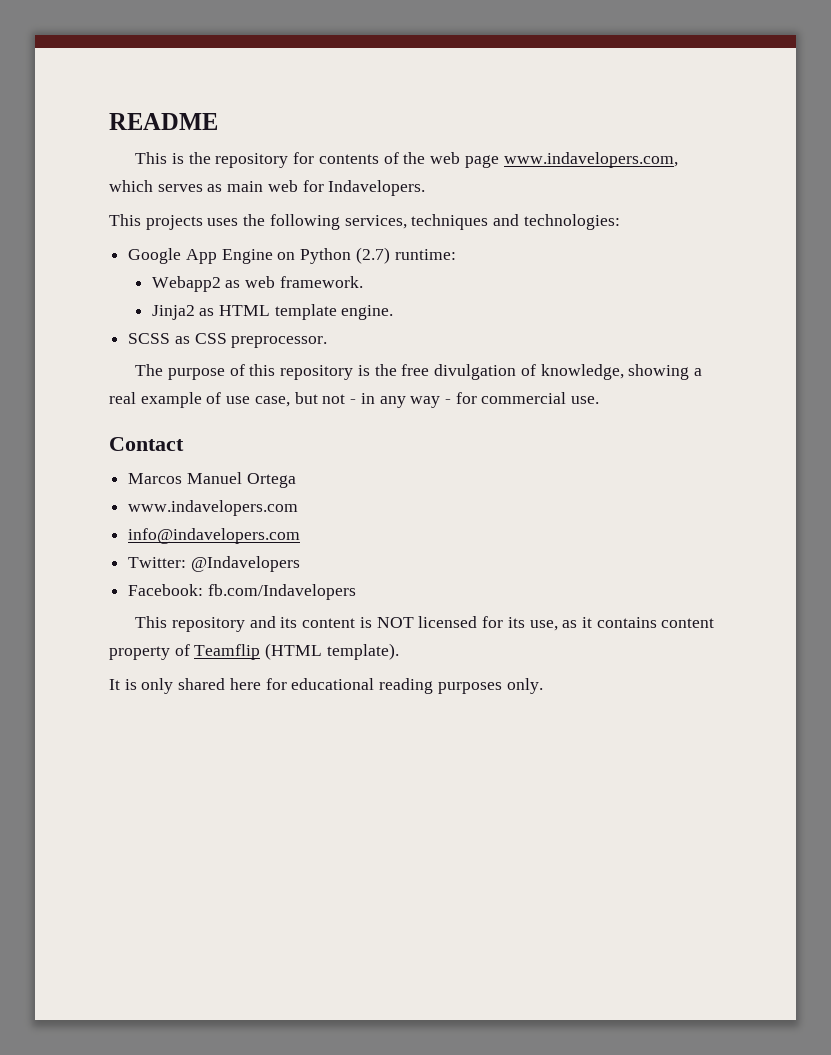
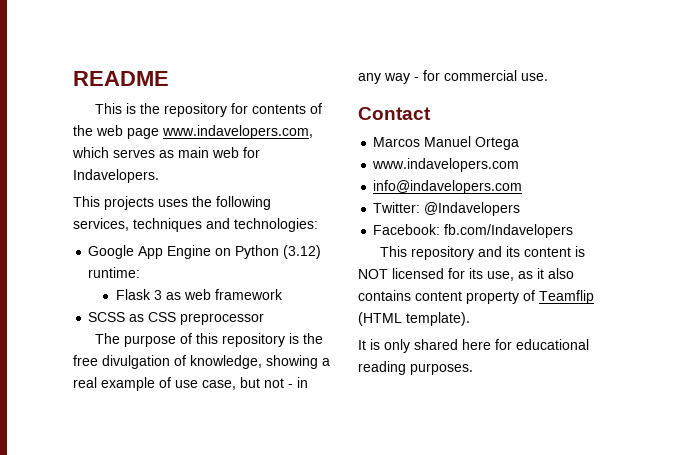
- Google App Engine on Python (2.7) runtime:
+ Google App Engine on Python (3.12) runtime:
- Webapp2 as web framework.
- Jinja2 as HTML template engine.
+ Flask 3 as web framework
- SCSS as CSS preprocessor.
+ SCSS as CSS preprocessor
- This repository and its content is NOT licensed for its use, as it contains content property of Teamflip (HTML template).
+ This repository and its content is NOT licensed for its use, as it also contains content property of Teamflip (HTML template).
- It is only shared here for educational reading purposes only.
+ It is only shared here for educational reading purposes.

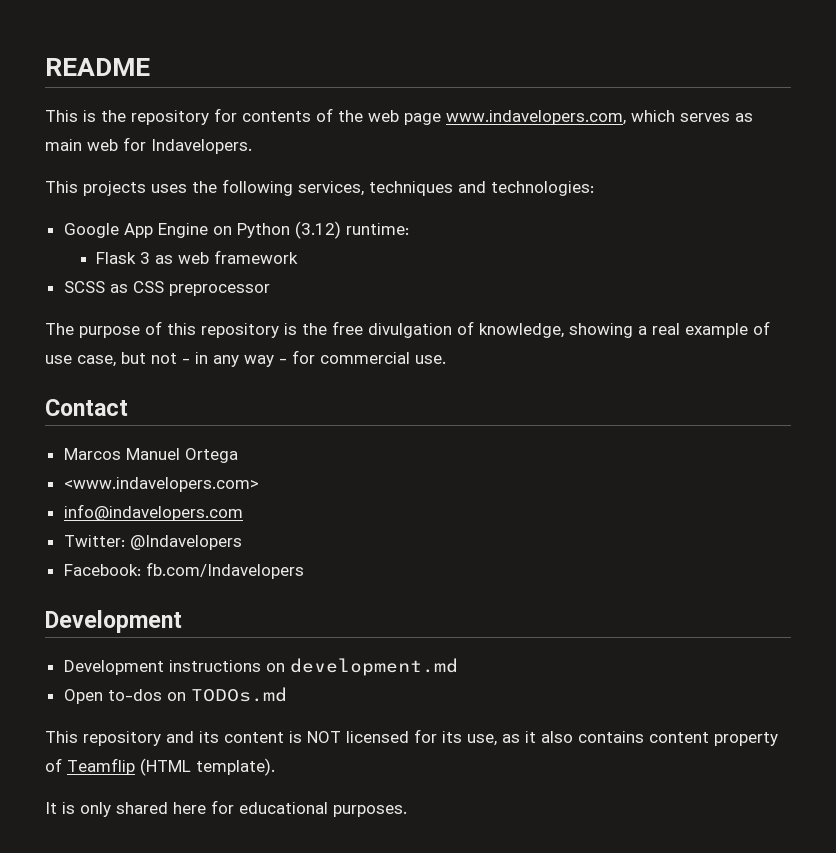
- www.indavelopers.com
+ <www.indavelopers.com>
  Facebook: fb.com/Indavelopers
+ Development
+ Development instructions on development.md
+ Open to-dos on TODOs.md
- It is only shared here for educational reading purposes.
+ It is only shared here for educational purposes.

